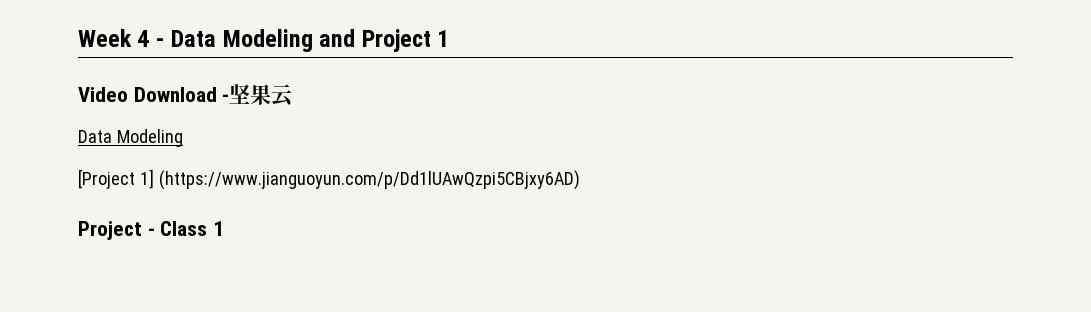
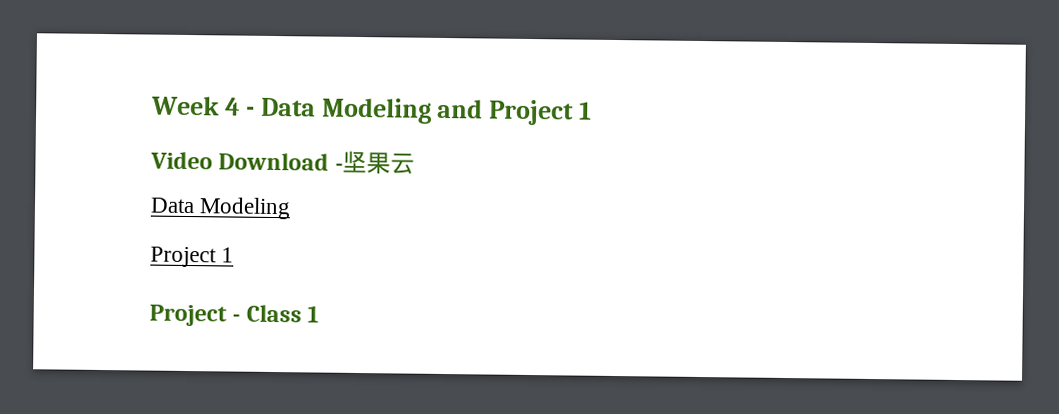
  Video Download -坚果云
  Data Modeling
- [Project 1] (https://www.jianguoyun.com/p/Dd1lUAwQzpi5CBjxy6AD)
+ Project 1

